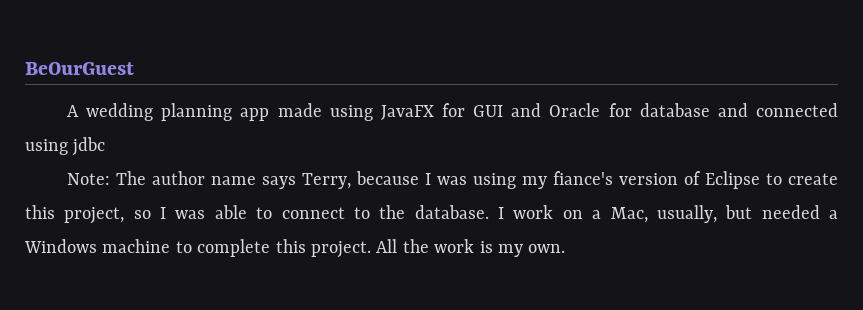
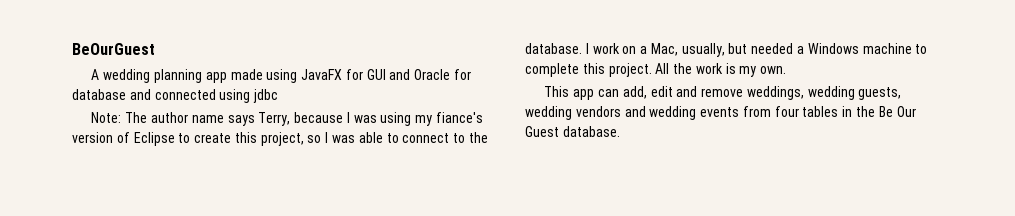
+ This app can add, edit and remove weddings, wedding guests, wedding vendors and wedding events from four tables in the Be Our Guest database.

